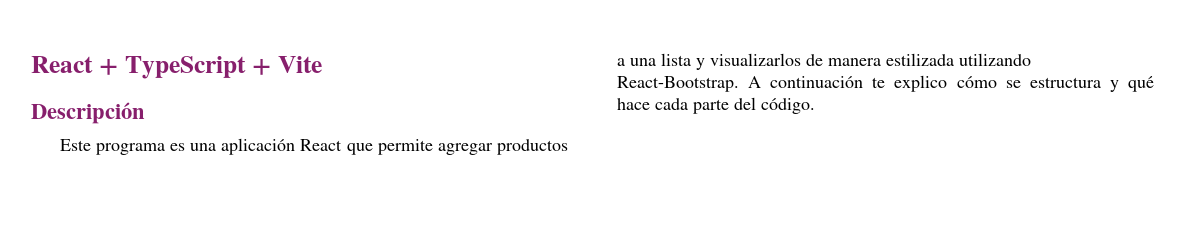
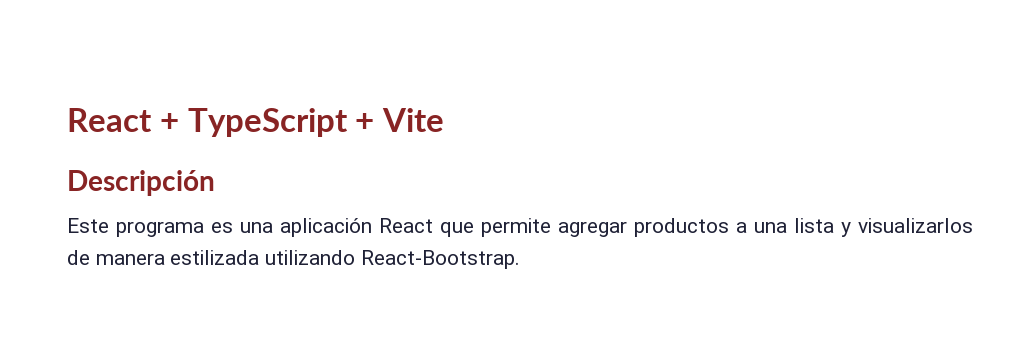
- A continuación te explico cómo se estructura y qué hace cada parte del código.

